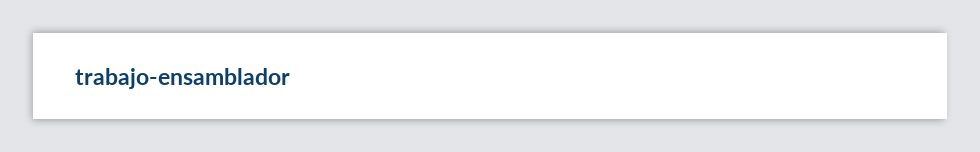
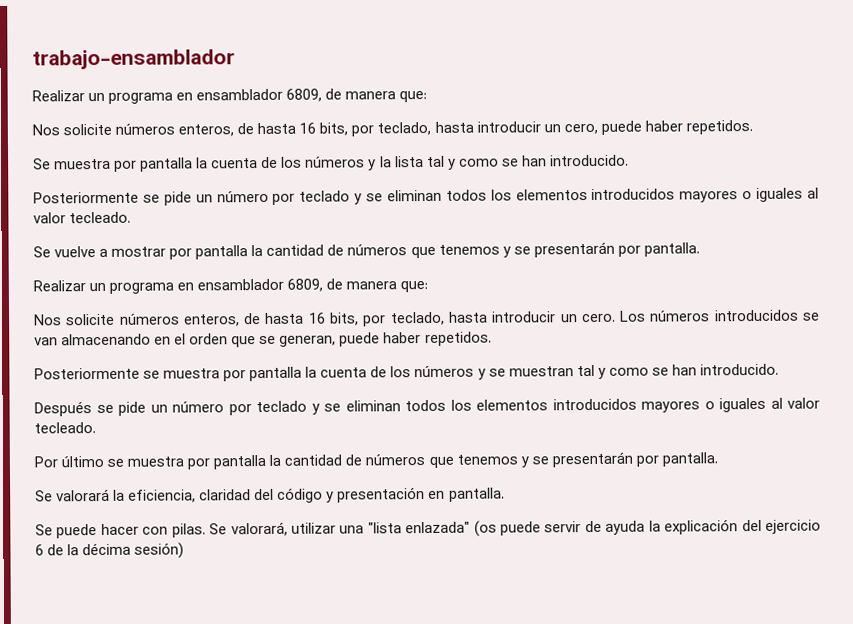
  trabajo-ensamblador
+ Realizar un programa en ensamblador 6809, de manera que:
+ Nos solicite números enteros, de hasta 16 bits, por teclado, hasta introducir un cero, puede haber repetidos.
+ Se muestra por pantalla la cuenta de los números y la lista tal y como se han introducido.
+ Posteriormente se pide un número por teclado y se eliminan todos los elementos introducidos mayores o iguales al valor tecleado.
+ Se vuelve a mostrar por pantalla la cantidad de números que tenemos y se presentarán por pantalla.
+ Realizar un programa en ensamblador 6809, de manera que:
+ Nos solicite números enteros, de hasta 16 bits, por teclado, hasta introducir un cero. Los números introducidos se van almacenando en el orden que se generan, puede haber repetidos.
+ Posteriormente se muestra por pantalla la cuenta de los números y se muestran tal y como se han introducido.
+ Después se pide un número por teclado y se eliminan todos los elementos introducidos mayores o iguales al valor tecleado.
+ Por último se muestra por pantalla la cantidad de números que tenemos y se presentarán por pantalla.
+ Se valorará la eficiencia, claridad del código y presentación en pantalla.
+ Se puede hacer con pilas. Se valorará, utilizar una "lista enlazada" (os puede servir de ayuda la explicación del ejercicio 6 de la décima sesión)

